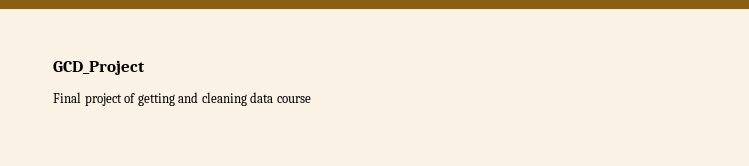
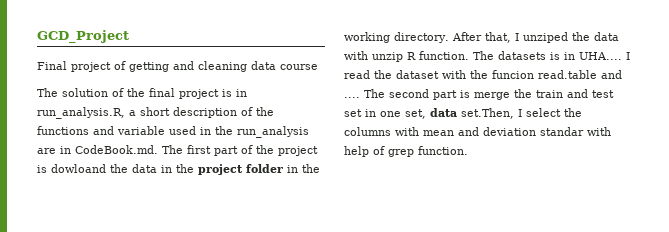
+ The solution of the final project is in run_analysis.R, a short description of the functions and variable used in the run_analysis are in CodeBook.md. The first part of the project is dowloand the data in the project folder in the working directory. After that, I unziped the data with unzip R function. The datasets is in UHA.... I read the dataset with the funcion read.table and .... The second part is merge the train and test set in one set, data set.Then, I select the columns with mean and deviation standar with help of grep function.

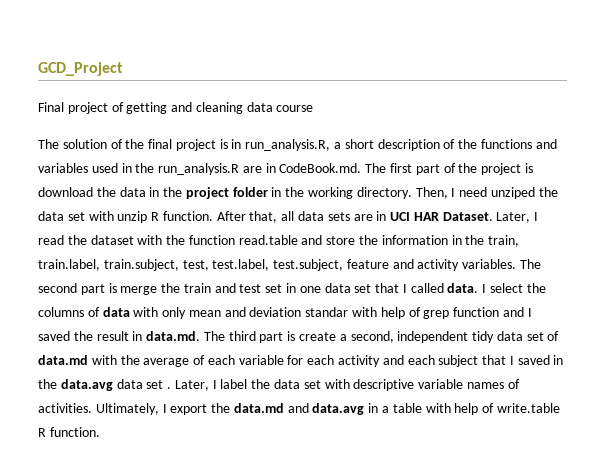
- The solution of the final project is in run_analysis.R, a short description of the functions and variable used in the run_analysis are in CodeBook.md. The first part of the project is dowloand the data in the project folder in the working directory.
+ The solution of the final project is in run_analysis.R, a short description of the functions and variables used in the run_analysis.R are in CodeBook.md. The first part of the project is download the data in the project folder in the working directory.
- After that, I unziped the data with unzip R function.
+ Then, I need unziped the data set with unzip R function.
- The datasets is in UHA.... I read the dataset with the funcion read.table and ....
+ After that, all data sets are in UCI HAR Dataset. Later, I read the dataset with the function read.table and store the information in the train, train.label, train.subject, test, test.label, test.subject, feature and activity variables.
- The second part is merge the train and test set in one set, data set.Then, I select the columns with mean and deviation standar with help of grep function.
+ The second part is merge the train and test set in one data set that I called data. I select the columns of data with only mean and deviation standar with help of grep function and I saved the result in data.md. The third part is create a second, independent tidy data set of data.md with the average of each variable for each activity and each subject that I saved in the data.avg data set . Later, I label the data set with descriptive variable names of activities. Ultimately, I export the data.md and data.avg in a table with help of write.table R function.

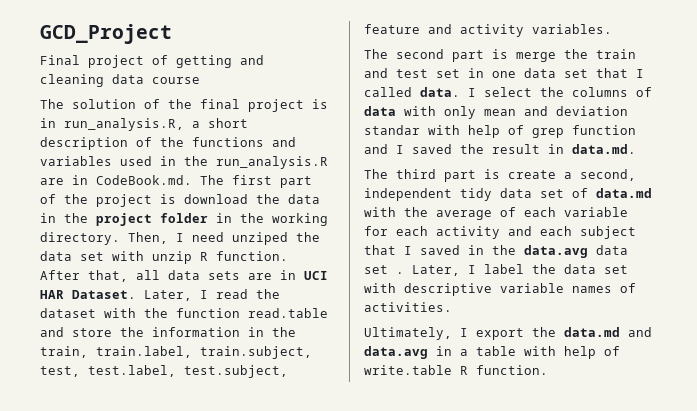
- Later, I read the dataset with the function read.table and store the information in the train, train.label, train.subject, test, test.label, test.subject, feature and activity variables. The second part is merge the train and test set in one data set that I called data.
+ Later, I read the dataset with the function read.table and store the information in the train, train.label, train.subject, test, test.label, test.subject, feature and activity variables.
+ The second part is merge the train and test set in one data set that I called data.
- I select the columns of data with only mean and deviation standar with help of grep function and I saved the result in data.md. The third part is create a second, independent tidy data set of data.md with the average of each variable for each activity and each subject that I saved in the data.avg data set .
+ I select the columns of data with only mean and deviation standar with help of grep function and I saved the result in data.md.
+ The third part is create a second, independent tidy data set of data.md with the average of each variable for each activity and each subject that I saved in the data.avg data set .
- Later, I label the data set with descriptive variable names of activities. Ultimately, I export the data.md and data.avg in a table with help of write.table R function.
+ Later, I label the data set with descriptive variable names of activities.
+ Ultimately, I export the data.md and data.avg in a table with help of write.table R function.

